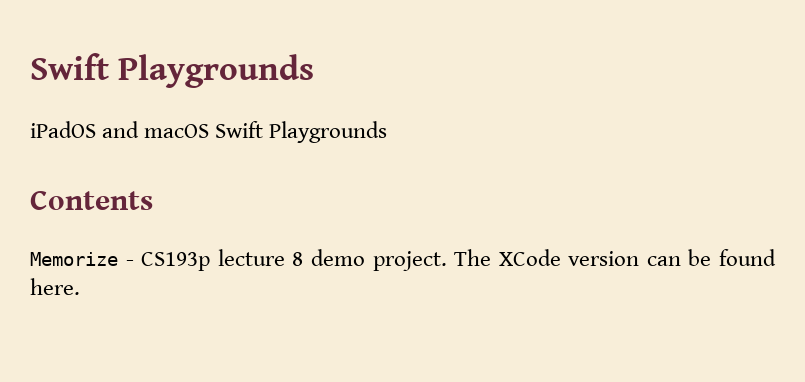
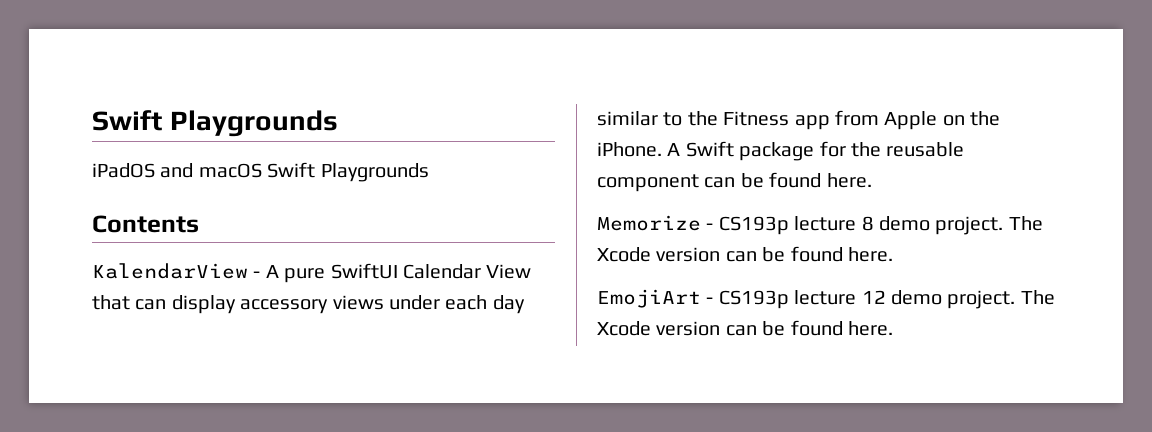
+ KalendarView - A pure SwiftUI Calendar View that can display accessory views under each day similar to the Fitness app from Apple on the iPhone. A Swift package for the reusable component can be found here.
- Memorize - CS193p lecture 8 demo project. The XCode version can be found here.
+ Memorize - CS193p lecture 8 demo project. The Xcode version can be found here.
+ EmojiArt - CS193p lecture 12 demo project. The Xcode version can be found here.

